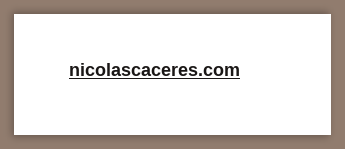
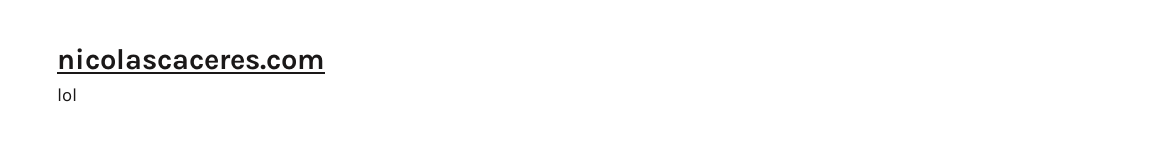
+ lol

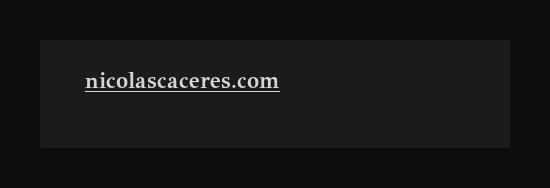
- lol

